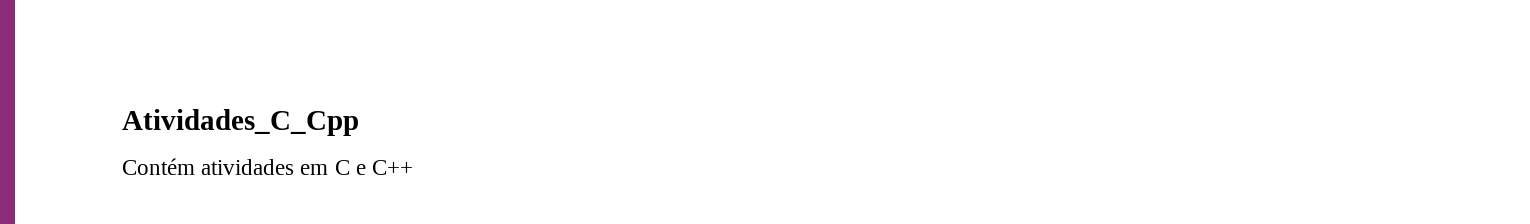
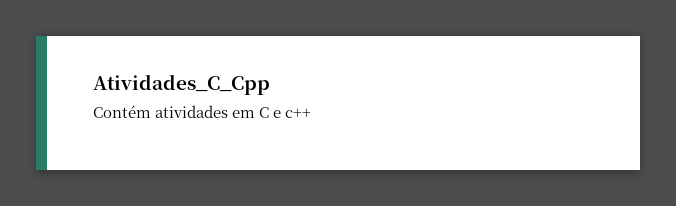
- Contém atividades em C e C++
+ Contém atividades em C e c++

